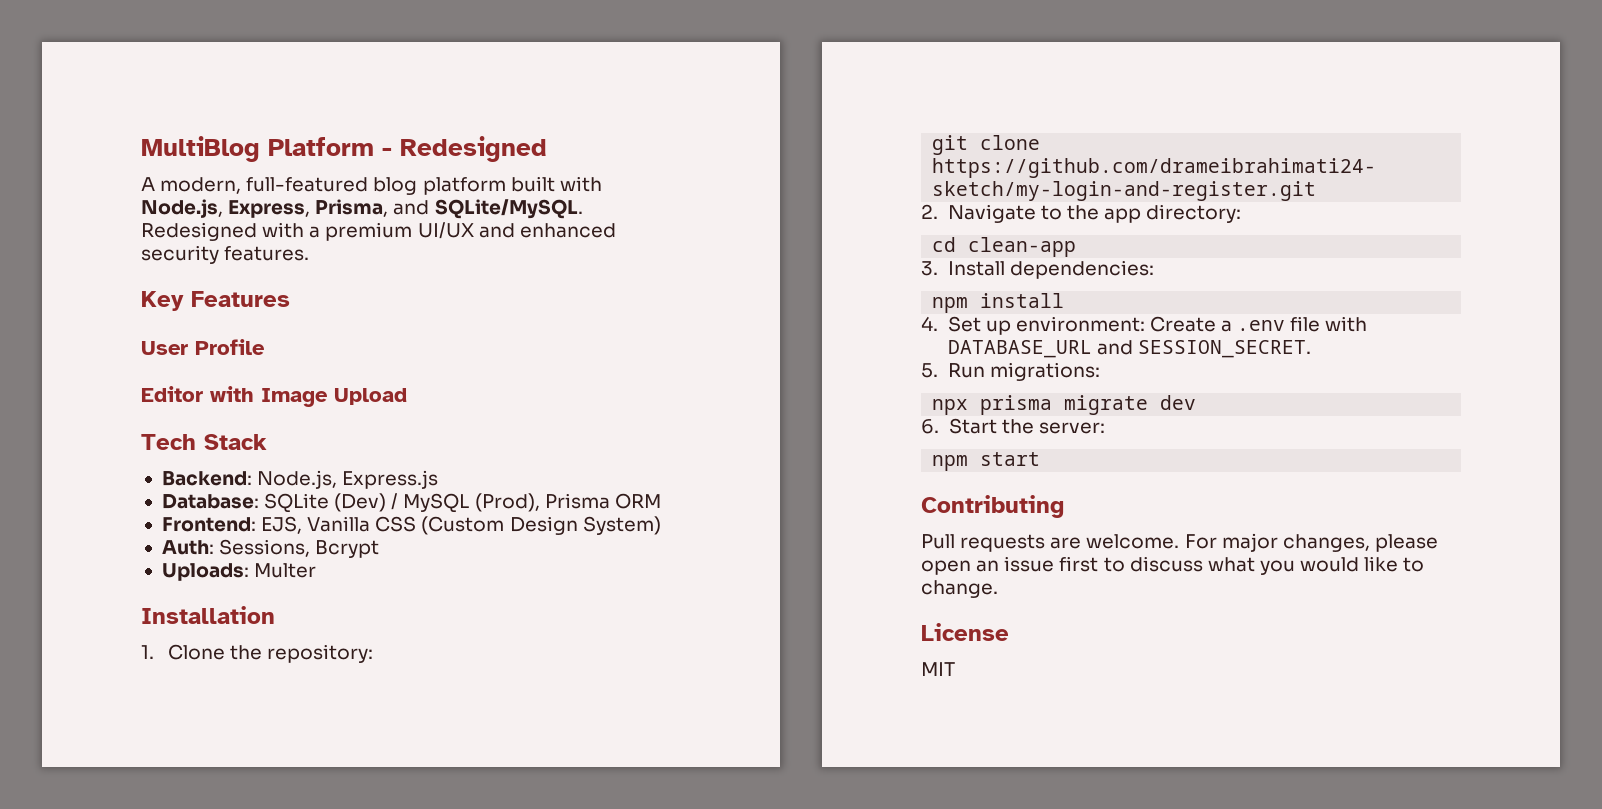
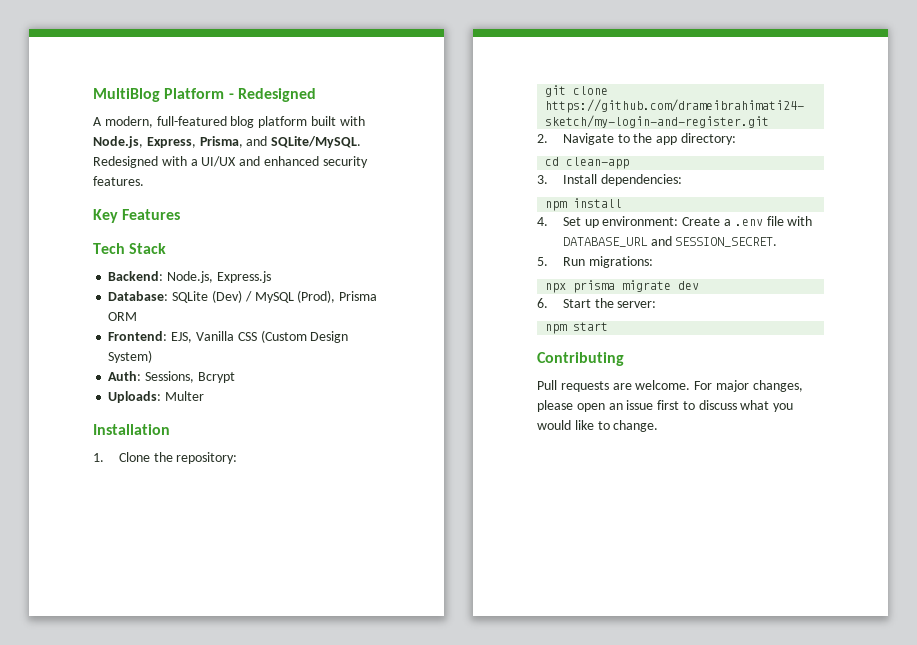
- Redesigned with a premium UI/UX and enhanced security features.
+ Redesigned with a UI/UX and enhanced security features.
- User Profile
- Editor with Image Upload
- License
- MIT

